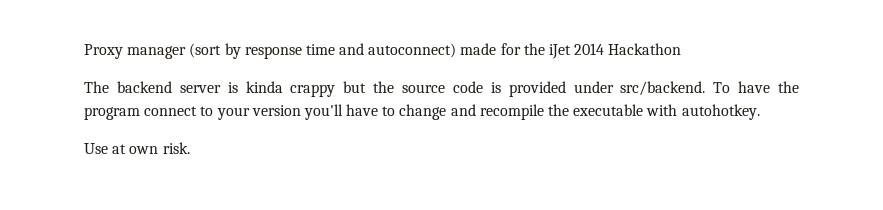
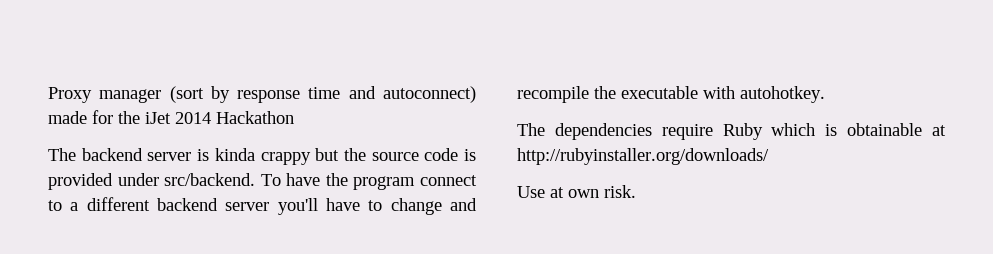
- To have the program connect to your version you'll have to change and recompile the executable with autohotkey.
+ To have the program connect to a different backend server you'll have to change and recompile the executable with autohotkey.
+ The dependencies require Ruby which is obtainable at http://rubyinstaller.org/downloads/

